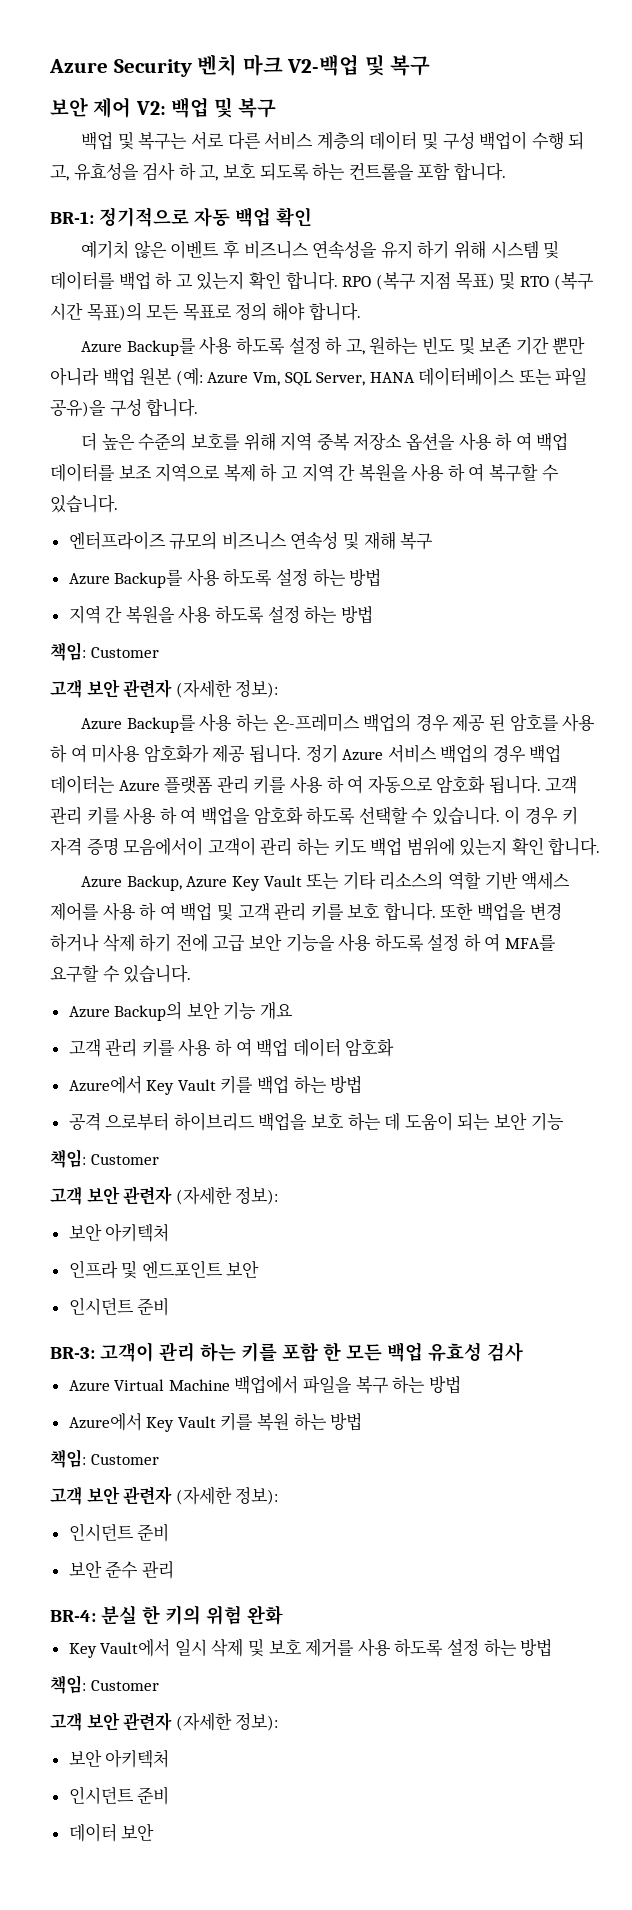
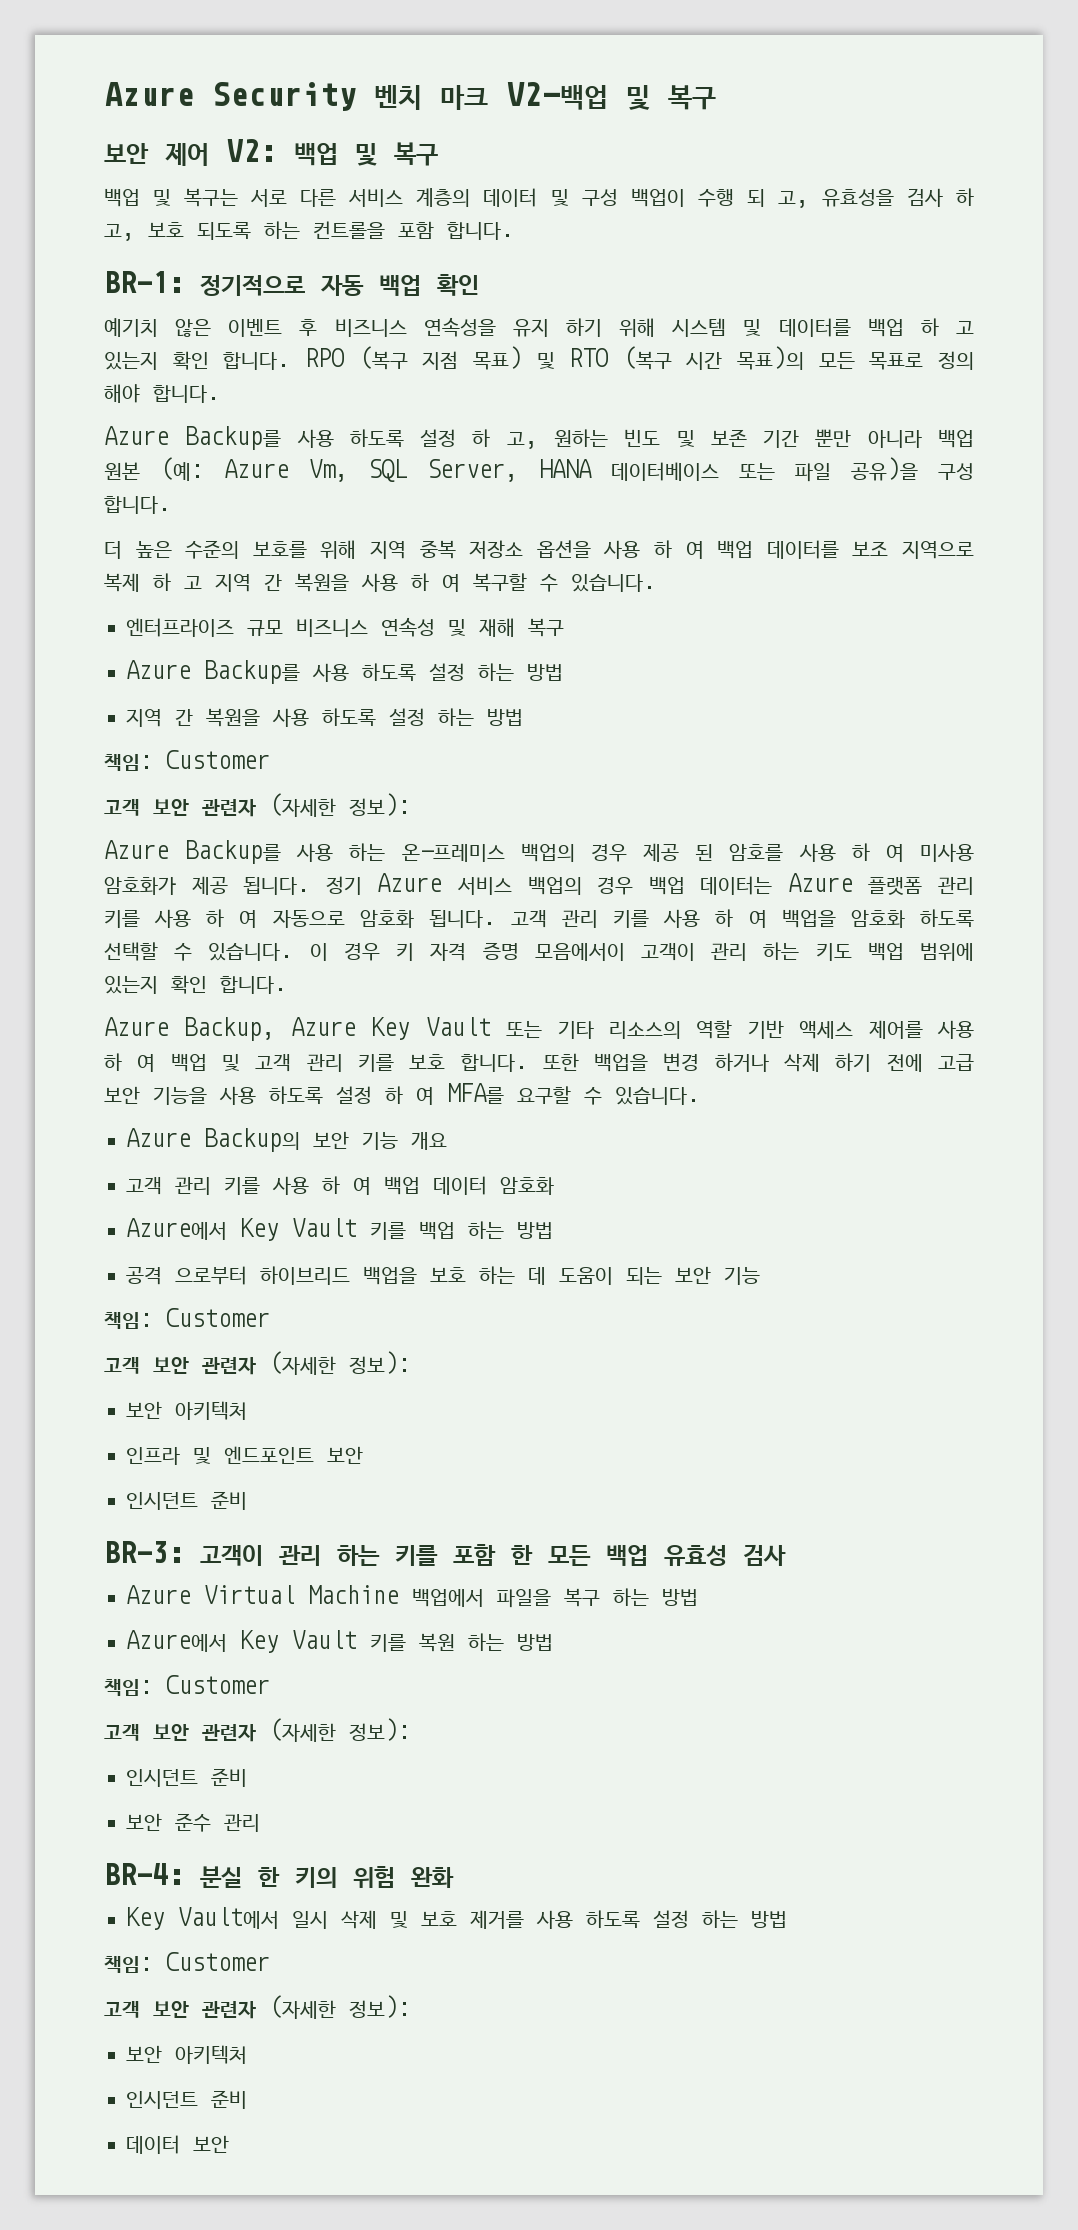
- 엔터프라이즈 규모의 비즈니스 연속성 및 재해 복구
+ 엔터프라이즈 규모 비즈니스 연속성 및 재해 복구

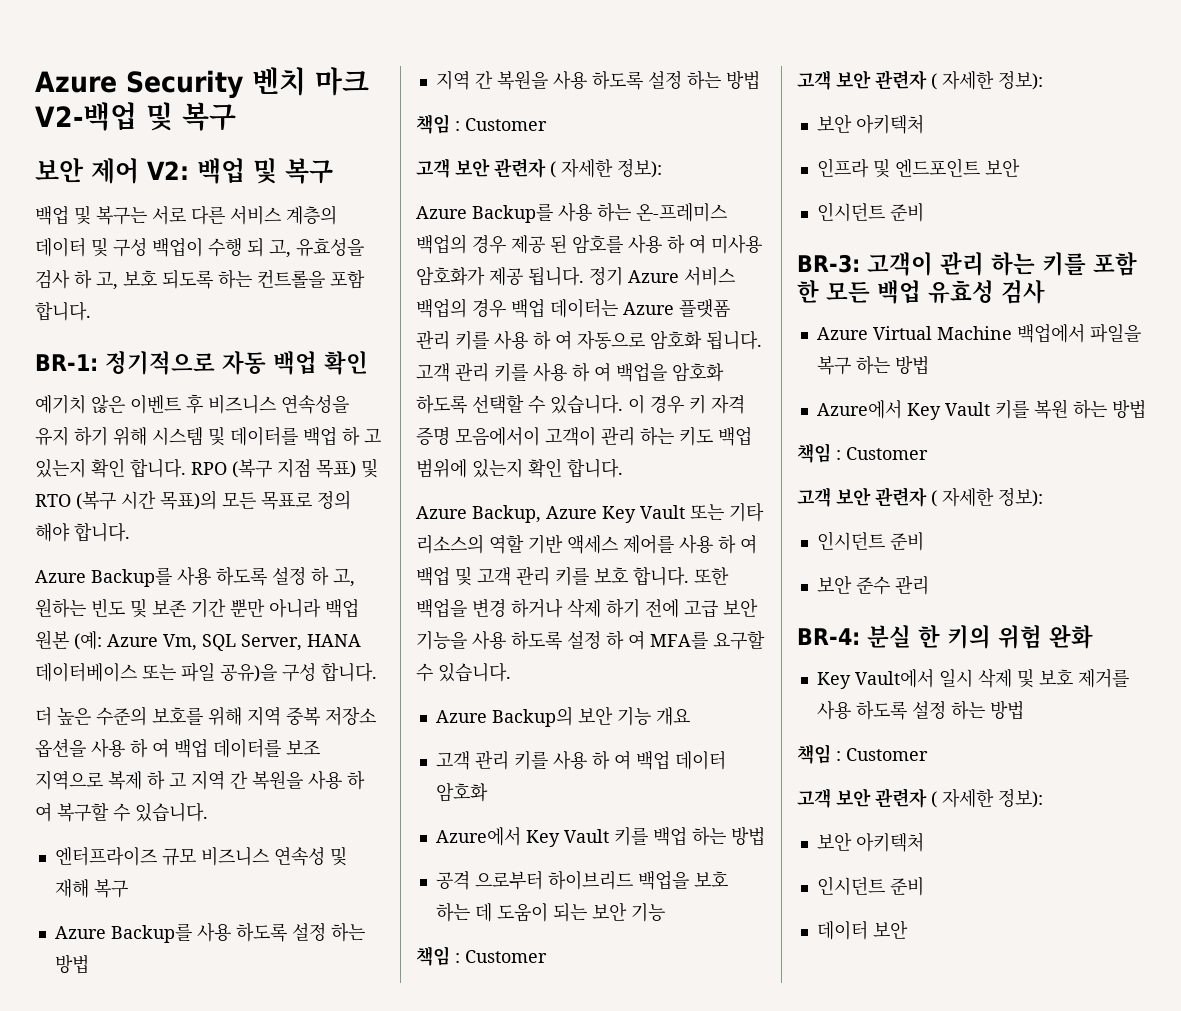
  지역 간 복원을 사용 하도록 설정 하는 방법
- 책임: Customer
- 고객 보안 관련자 (자세한 정보):
+ 책임 : Customer
+ 고객 보안 관련자 ( 자세한 정보):
  공격 으로부터 하이브리드 백업을 보호 하는 데 도움이 되는 보안 기능
- 책임: Customer
- 고객 보안 관련자 (자세한 정보):
+ 책임 : Customer
+ 고객 보안 관련자 ( 자세한 정보):
  Azure에서 Key Vault 키를 복원 하는 방법
- 책임: Customer
- 고객 보안 관련자 (자세한 정보):
+ 책임 : Customer
+ 고객 보안 관련자 ( 자세한 정보):
  Key Vault에서 일시 삭제 및 보호 제거를 사용 하도록 설정 하는 방법
- 책임: Customer
- 고객 보안 관련자 (자세한 정보):
+ 책임 : Customer
+ 고객 보안 관련자 ( 자세한 정보):

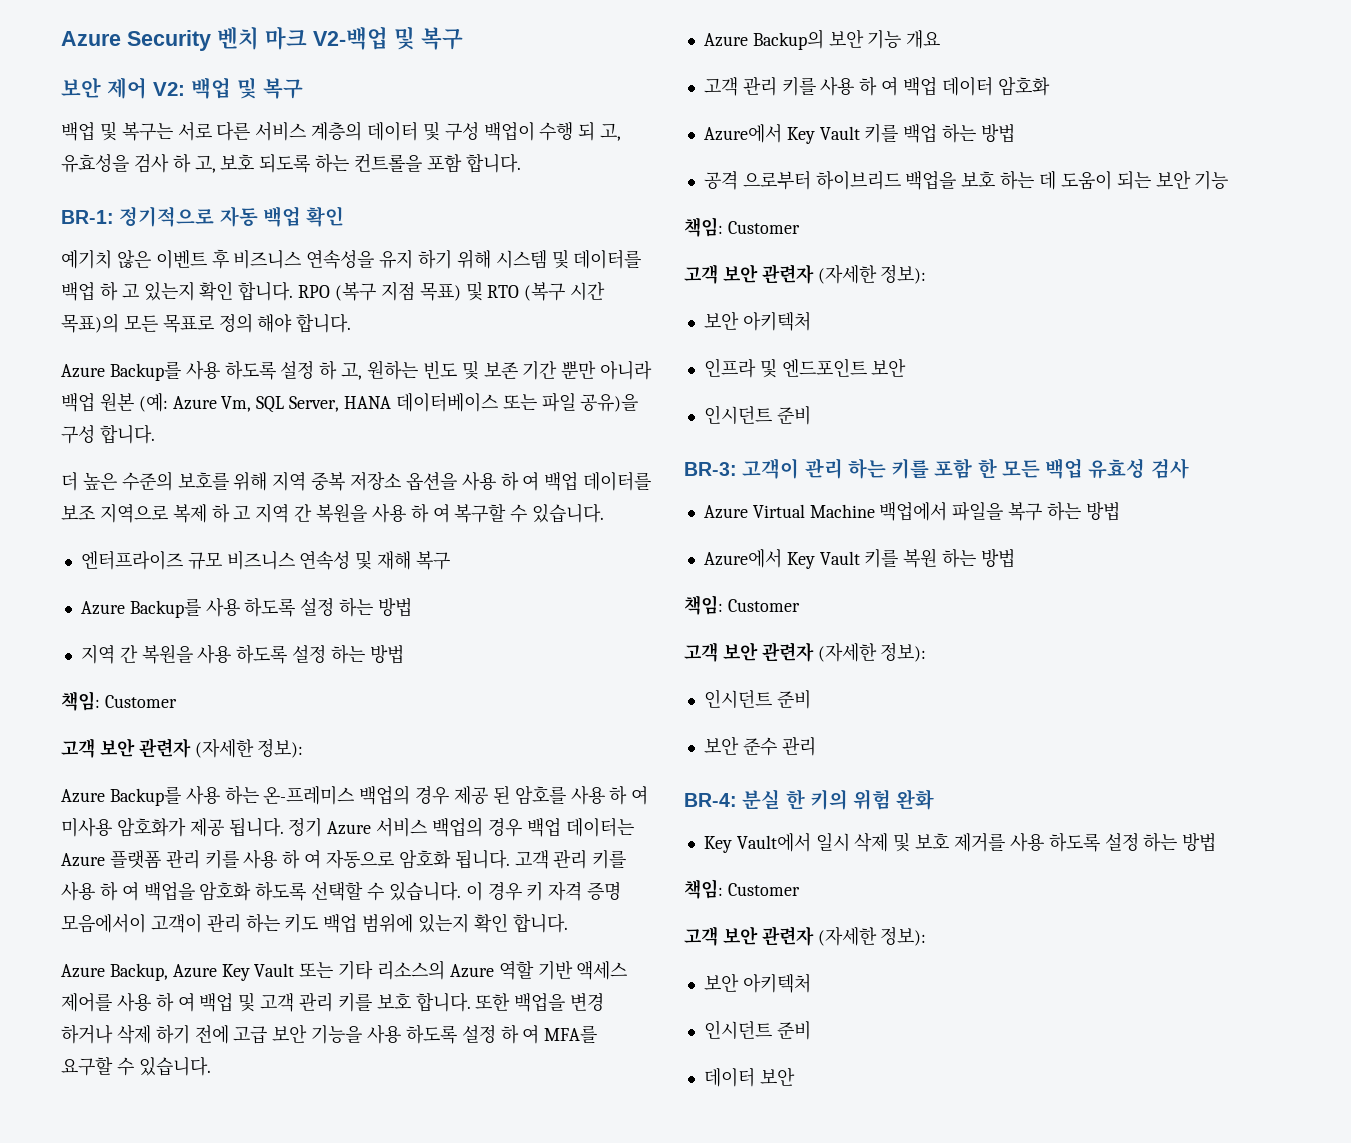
  지역 간 복원을 사용 하도록 설정 하는 방법
- 책임 : Customer
- 고객 보안 관련자 ( 자세한 정보):
+ 책임: Customer
+ 고객 보안 관련자 (자세한 정보):
- Azure Backup, Azure Key Vault 또는 기타 리소스의 역할 기반 액세스 제어를 사용 하 여 백업 및 고객 관리 키를 보호 합니다.
+ Azure Backup, Azure Key Vault 또는 기타 리소스의 Azure 역할 기반 액세스 제어를 사용 하 여 백업 및 고객 관리 키를 보호 합니다.
  공격 으로부터 하이브리드 백업을 보호 하는 데 도움이 되는 보안 기능
- 책임 : Customer
- 고객 보안 관련자 ( 자세한 정보):
+ 책임: Customer
+ 고객 보안 관련자 (자세한 정보):
  Azure에서 Key Vault 키를 복원 하는 방법
- 책임 : Customer
- 고객 보안 관련자 ( 자세한 정보):
+ 책임: Customer
+ 고객 보안 관련자 (자세한 정보):
  Key Vault에서 일시 삭제 및 보호 제거를 사용 하도록 설정 하는 방법
- 책임 : Customer
- 고객 보안 관련자 ( 자세한 정보):
+ 책임: Customer
+ 고객 보안 관련자 (자세한 정보):

